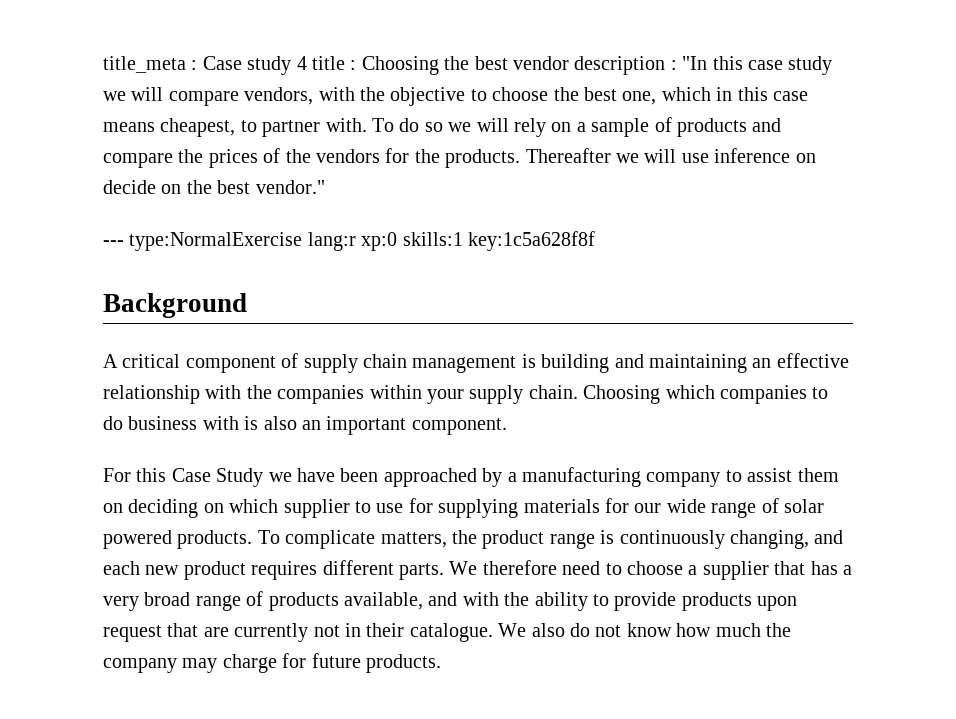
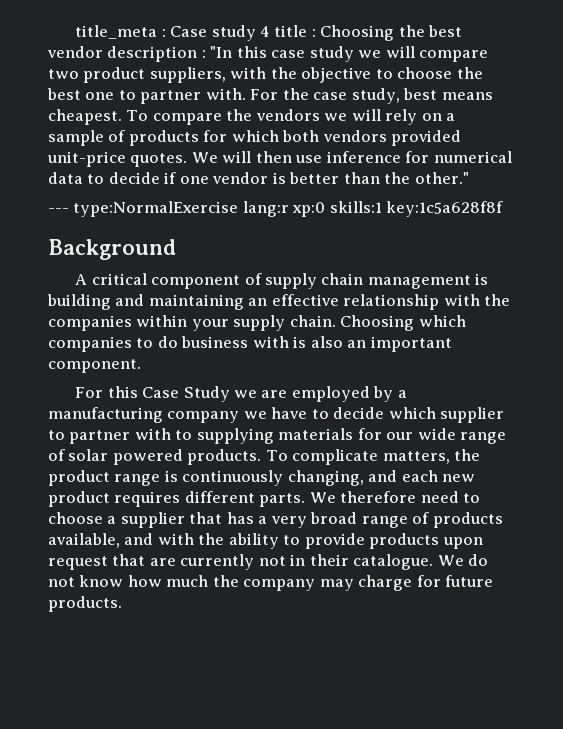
- title_meta : Case study 4 title : Choosing the best vendor description : "In this case study we will compare vendors, with the objective to choose the best one, which in this case means cheapest, to partner with. To do so we will rely on a sample of products and compare the prices of the vendors for the products. Thereafter we will use inference on decide on the best vendor."
+ title_meta : Case study 4 title : Choosing the best vendor description : "In this case study we will compare two product suppliers, with the objective to choose the best one to partner with. For the case study, best means cheapest. To compare the vendors we will rely on a sample of products for which both vendors provided unit-price quotes. We will then use inference for numerical data to decide if one vendor is better than the other."
- For this Case Study we have been approached by a manufacturing company to assist them on deciding on which supplier to use for supplying materials for our wide range of solar powered products.
+ For this Case Study we are employed by a manufacturing company we have to decide which supplier to partner with to supplying materials for our wide range of solar powered products.
- We also do not know how much the company may charge for future products.
+ We do not know how much the company may charge for future products.

